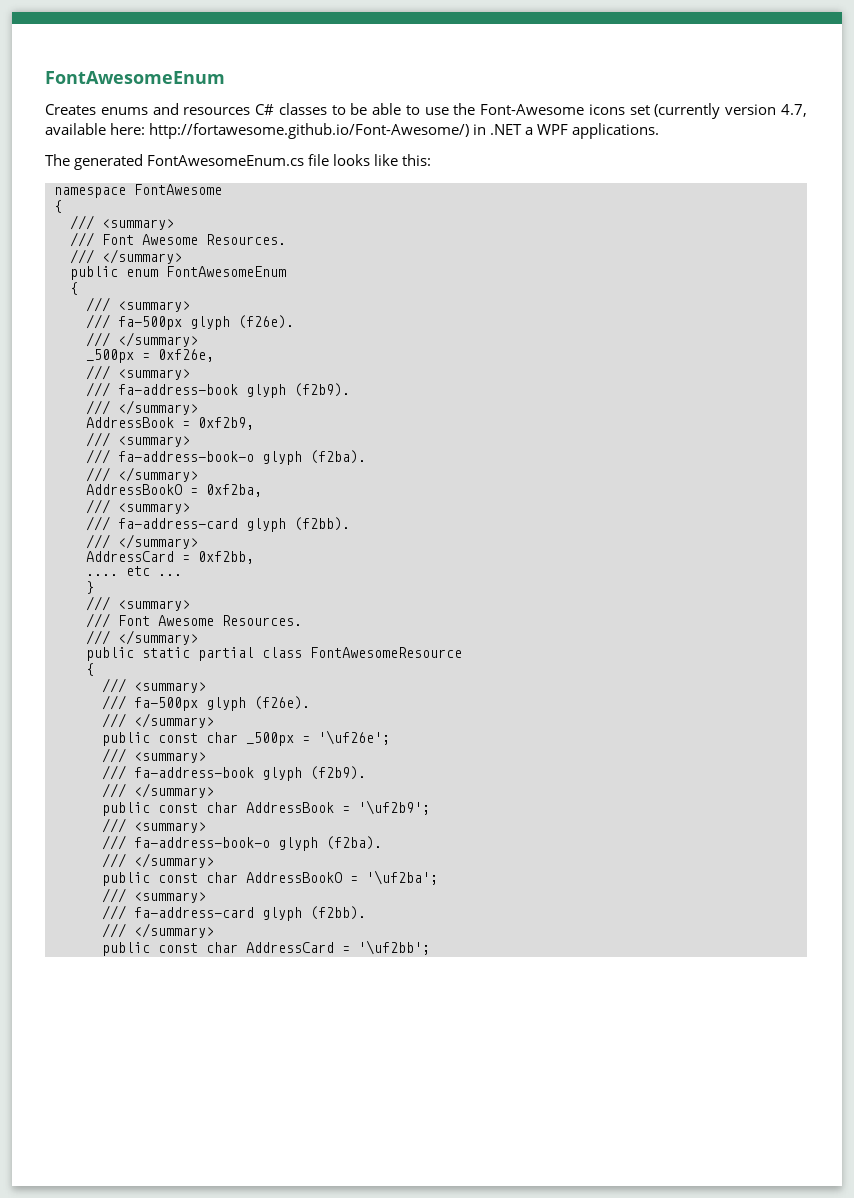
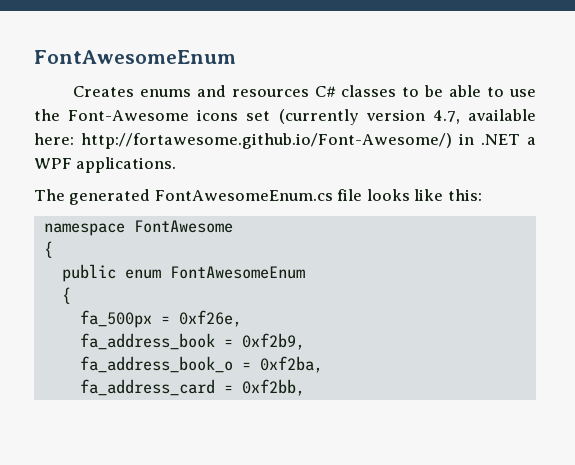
  namespace FontAwesome
  {
- /// <summary>
- /// Font Awesome Resources.
- /// </summary>
  public enum FontAwesomeEnum
  {
- /// <summary>
- /// fa-500px glyph (f26e).
- /// </summary>
- _500px = 0xf26e,
- /// <summary>
- /// fa-address-book glyph (f2b9).
- /// </summary>
- AddressBook = 0xf2b9,
- /// <summary>
- /// fa-address-book-o glyph (f2ba).
- /// </summary>
- AddressBookO = 0xf2ba,
- /// <summary>
- /// fa-address-card glyph (f2bb).
- /// </summary>
- AddressCard = 0xf2bb,
- .... etc ...
- }
- /// <summary>
- /// Font Awesome Resources.
- /// </summary>
- public static partial class FontAwesomeResource
- {
- /// <summary>
- /// fa-500px glyph (f26e).
- /// </summary>
- public const char _500px = '\uf26e';
- /// <summary>
- /// fa-address-book glyph (f2b9).
- /// </summary>
- public const char AddressBook = '\uf2b9';
- /// <summary>
- /// fa-address-book-o glyph (f2ba).
- /// </summary>
- public const char AddressBookO = '\uf2ba';
- /// <summary>
- /// fa-address-card glyph (f2bb).
- /// </summary>
- public const char AddressCard = '\uf2bb';
+ fa_500px = 0xf26e,
+ fa_address_book = 0xf2b9,
+ fa_address_book_o = 0xf2ba,
+ fa_address_card = 0xf2bb,

